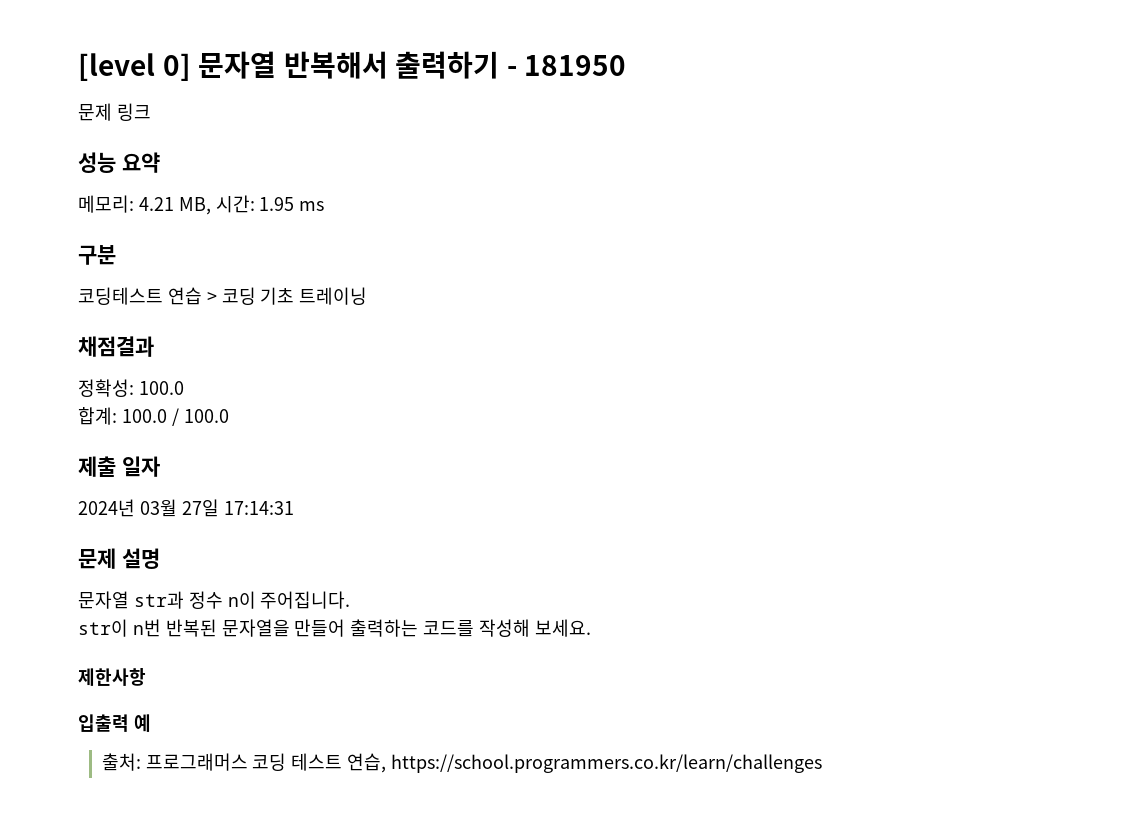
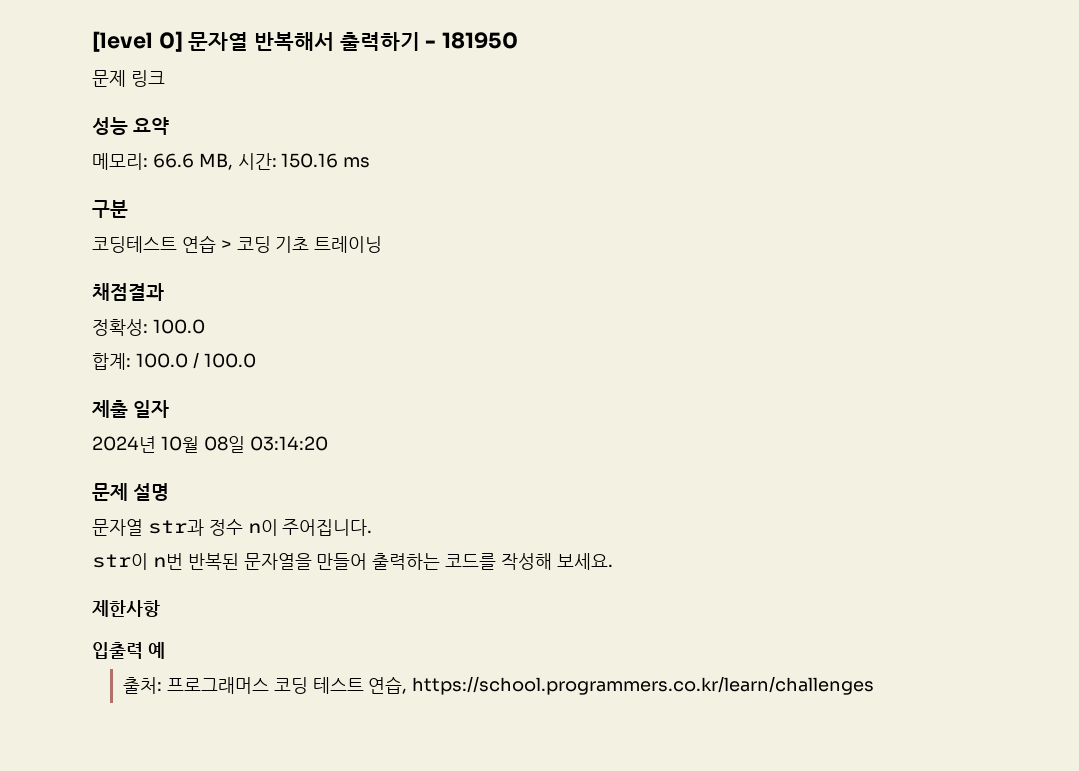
- 메모리: 4.21 MB, 시간: 1.95 ms
+ 메모리: 66.6 MB, 시간: 150.16 ms
- 2024년 03월 27일 17:14:31
+ 2024년 10월 08일 03:14:20

